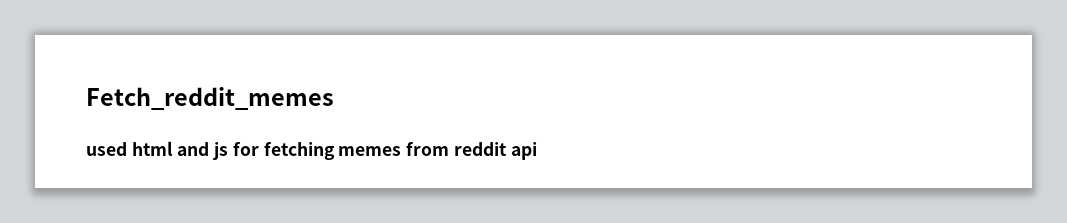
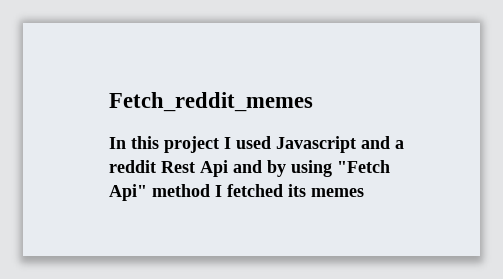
- used html and js for fetching memes from reddit api
+ In this project I used Javascript and a reddit Rest Api and by using "Fetch Api" method I fetched its memes

